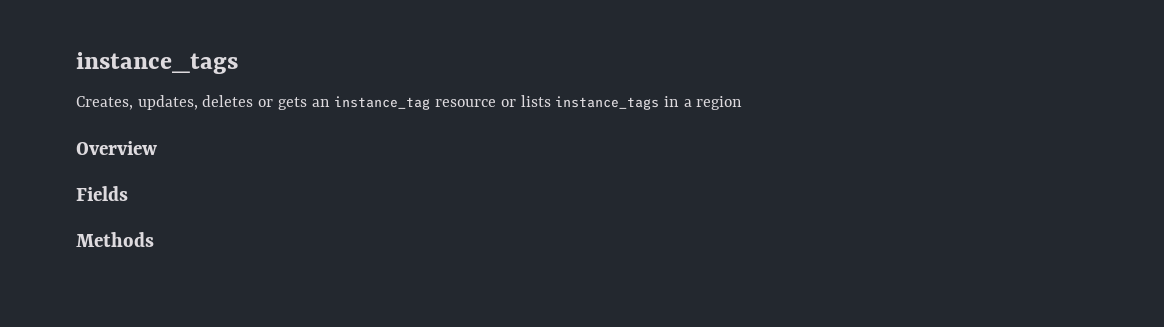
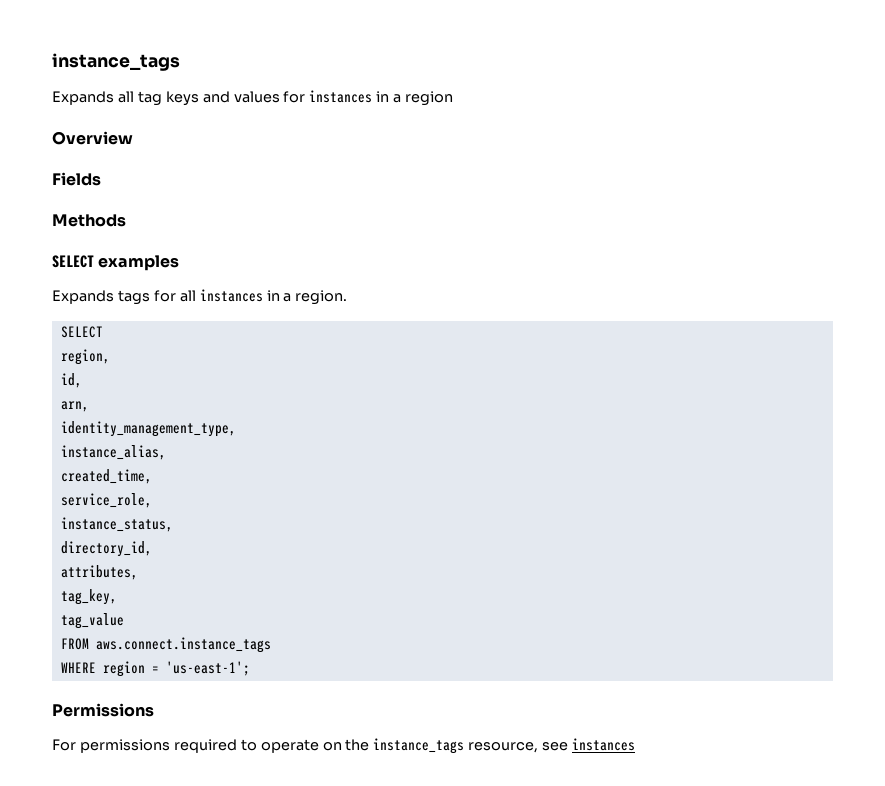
- Creates, updates, deletes or gets an instance_tag resource or lists instance_tags in a region
+ Expands all tag keys and values for instances in a region
+ SELECT examples
+ Expands tags for all instances in a region.
+ SELECT
+ region,
+ id,
+ arn,
+ identity_management_type,
+ instance_alias,
+ created_time,
+ service_role,
+ instance_status,
+ directory_id,
+ attributes,
+ tag_key,
+ tag_value
+ FROM aws.connect.instance_tags
+ WHERE region = 'us-east-1';
+ Permissions
+ For permissions required to operate on the instance_tags resource, see instances

